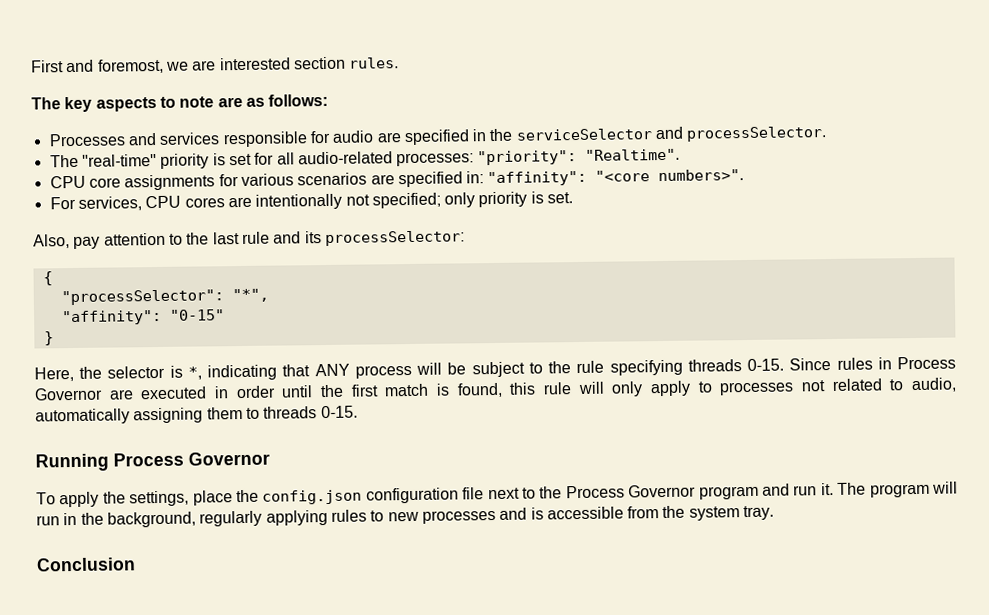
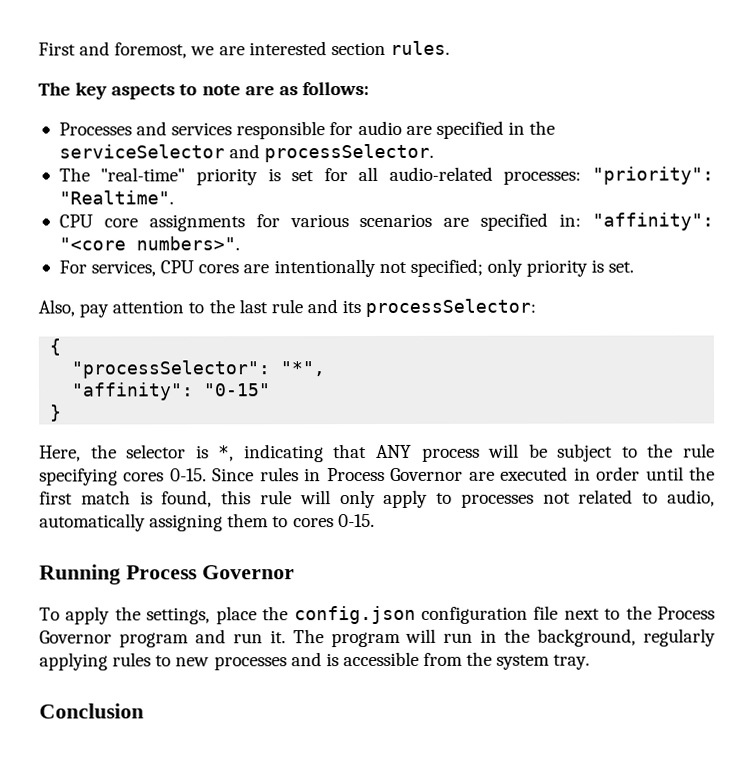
- Here, the selector is *, indicating that ANY process will be subject to the rule specifying threads 0-15.
+ Here, the selector is *, indicating that ANY process will be subject to the rule specifying cores 0-15.
- Since rules in Process Governor are executed in order until the first match is found, this rule will only apply to processes not related to audio, automatically assigning them to threads 0-15.
+ Since rules in Process Governor are executed in order until the first match is found, this rule will only apply to processes not related to audio, automatically assigning them to cores 0-15.

